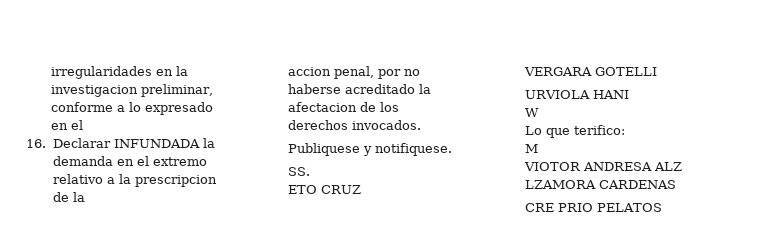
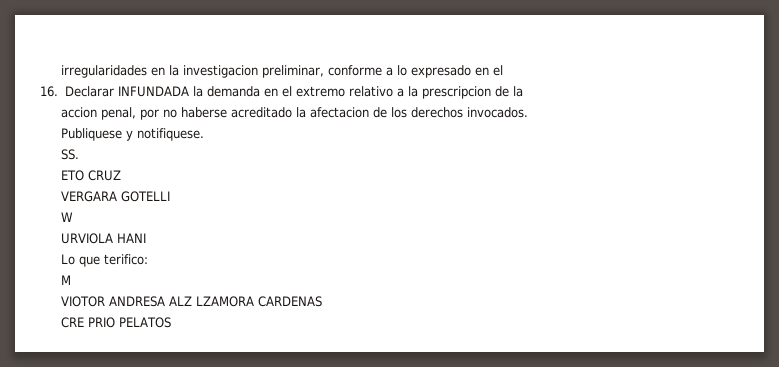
+ W
- W

